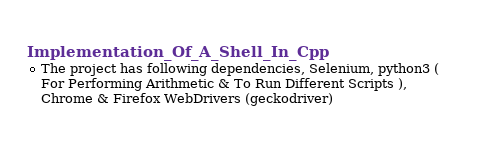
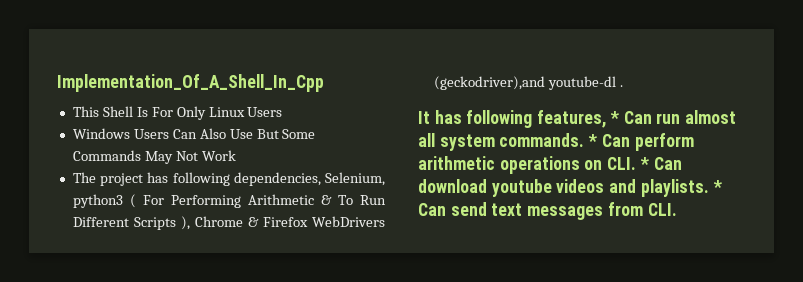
+ This Shell Is For Only Linux Users
+ Windows Users Can Also Use But Some Commands May Not Work
- The project has following dependencies, Selenium, python3 ( For Performing Arithmetic & To Run Different Scripts ), Chrome & Firefox WebDrivers (geckodriver)
+ The project has following dependencies, Selenium, python3 ( For Performing Arithmetic & To Run Different Scripts ), Chrome & Firefox WebDrivers (geckodriver),and youtube-dl .
+ It has following features, * Can run almost all system commands. * Can perform arithmetic operations on CLI. * Can download youtube videos and playlists. * Can send text messages from CLI.

